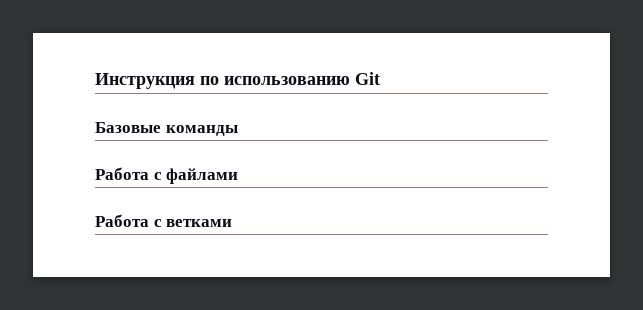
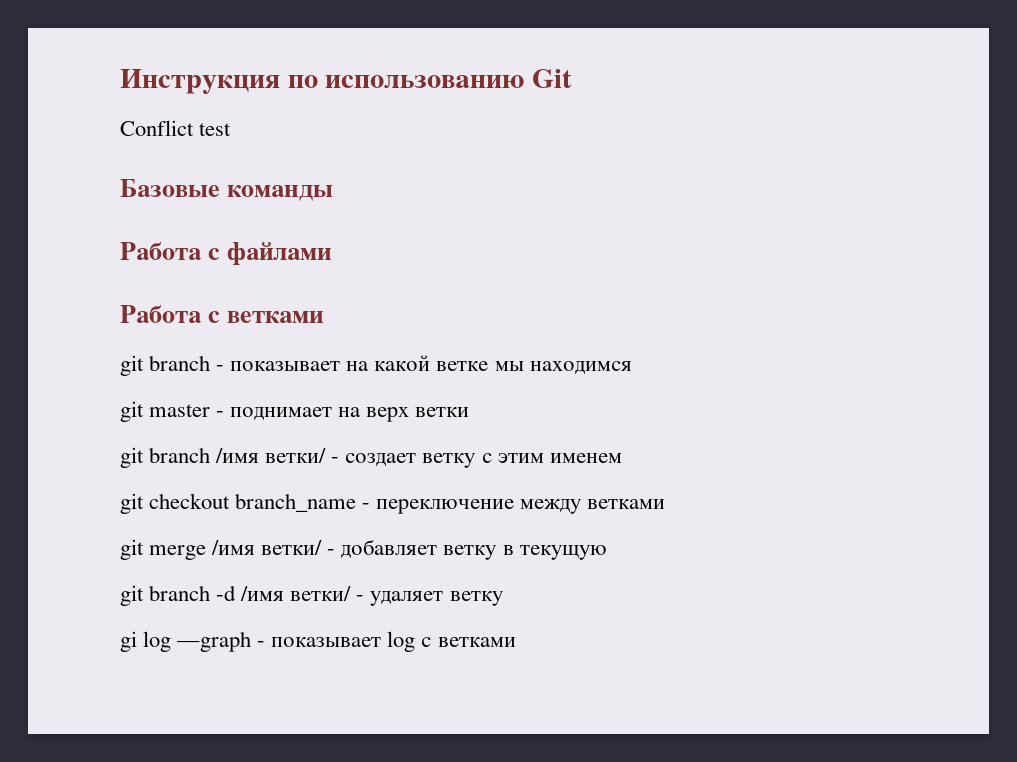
+ Conflict test
+ git branch - показывает на какой ветке мы находимся
+ git master - поднимает на верх ветки
+ git branch /имя ветки/ - создает ветку с этим именем
+ git checkout branch_name - переключение между ветками
+ git merge /имя ветки/ - добавляет ветку в текущую
+ git branch -d /имя ветки/ - удаляет ветку
+ gi log —graph - показывает log с ветками

